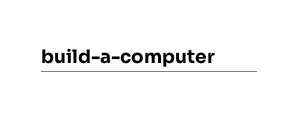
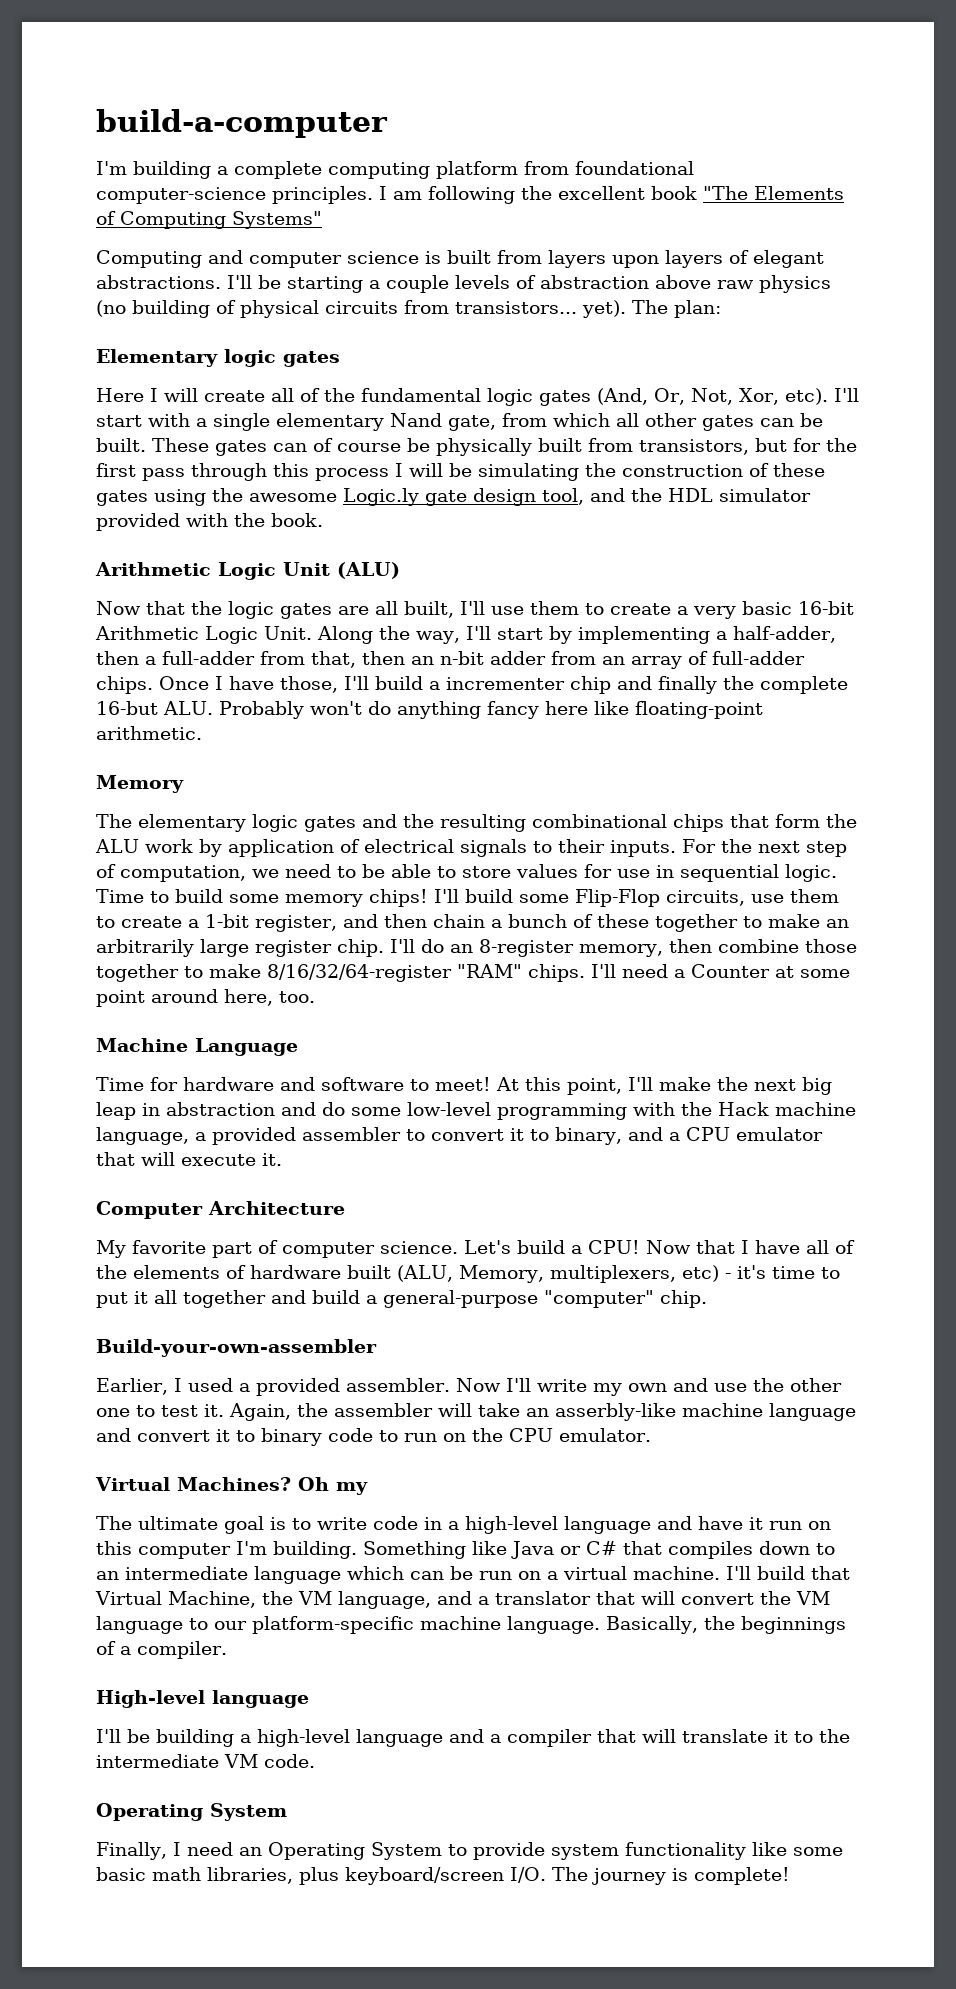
+ I'm building a complete computing platform from foundational computer-science principles. I am following the excellent book "The Elements of Computing Systems"
+ Computing and computer science is built from layers upon layers of elegant abstractions. I'll be starting a couple levels of abstraction above raw physics (no building of physical circuits from transistors... yet). The plan:
+ Elementary logic gates
+ Here I will create all of the fundamental logic gates (And, Or, Not, Xor, etc). I'll start with a single elementary Nand gate, from which all other gates can be built. These gates can of course be physically built from transistors, but for the first pass through this process I will be simulating the construction of these gates using the awesome Logic.ly gate design tool, and the HDL simulator provided with the book.
+ Arithmetic Logic Unit (ALU)
+ Now that the logic gates are all built, I'll use them to create a very basic 16-bit Arithmetic Logic Unit. Along the way, I'll start by implementing a half-adder, then a full-adder from that, then an n-bit adder from an array of full-adder chips. Once I have those, I'll build a incrementer chip and finally the complete 16-but ALU. Probably won't do anything fancy here like floating-point arithmetic.
+ Memory
+ The elementary logic gates and the resulting combinational chips that form the ALU work by application of electrical signals to their inputs. For the next step of computation, we need to be able to store values for use in sequential logic. Time to build some memory chips! I'll build some Flip-Flop circuits, use them to create a 1-bit register, and then chain a bunch of these together to make an arbitrarily large register chip. I'll do an 8-register memory, then combine those together to make 8/16/32/64-register "RAM" chips. I'll need a Counter at some point around here, too.
+ Machine Language
+ Time for hardware and software to meet! At this point, I'll make the next big leap in abstraction and do some low-level programming with the Hack machine language, a provided assembler to convert it to binary, and a CPU emulator that will execute it.
+ Computer Architecture
+ My favorite part of computer science. Let's build a CPU! Now that I have all of the elements of hardware built (ALU, Memory, multiplexers, etc) - it's time to put it all together and build a general-purpose "computer" chip.
+ Build-your-own-assembler
+ Earlier, I used a provided assembler. Now I'll write my own and use the other one to test it. Again, the assembler will take an asserbly-like machine language and convert it to binary code to run on the CPU emulator.
+ Virtual Machines? Oh my
+ The ultimate goal is to write code in a high-level language and have it run on this computer I'm building. Something like Java or C# that compiles down to an intermediate language which can be run on a virtual machine. I'll build that Virtual Machine, the VM language, and a translator that will convert the VM language to our platform-specific machine language. Basically, the beginnings of a compiler.
+ High-level language
+ I'll be building a high-level language and a compiler that will translate it to the intermediate VM code.
+ Operating System
+ Finally, I need an Operating System to provide system functionality like some basic math libraries, plus keyboard/screen I/O. The journey is complete!

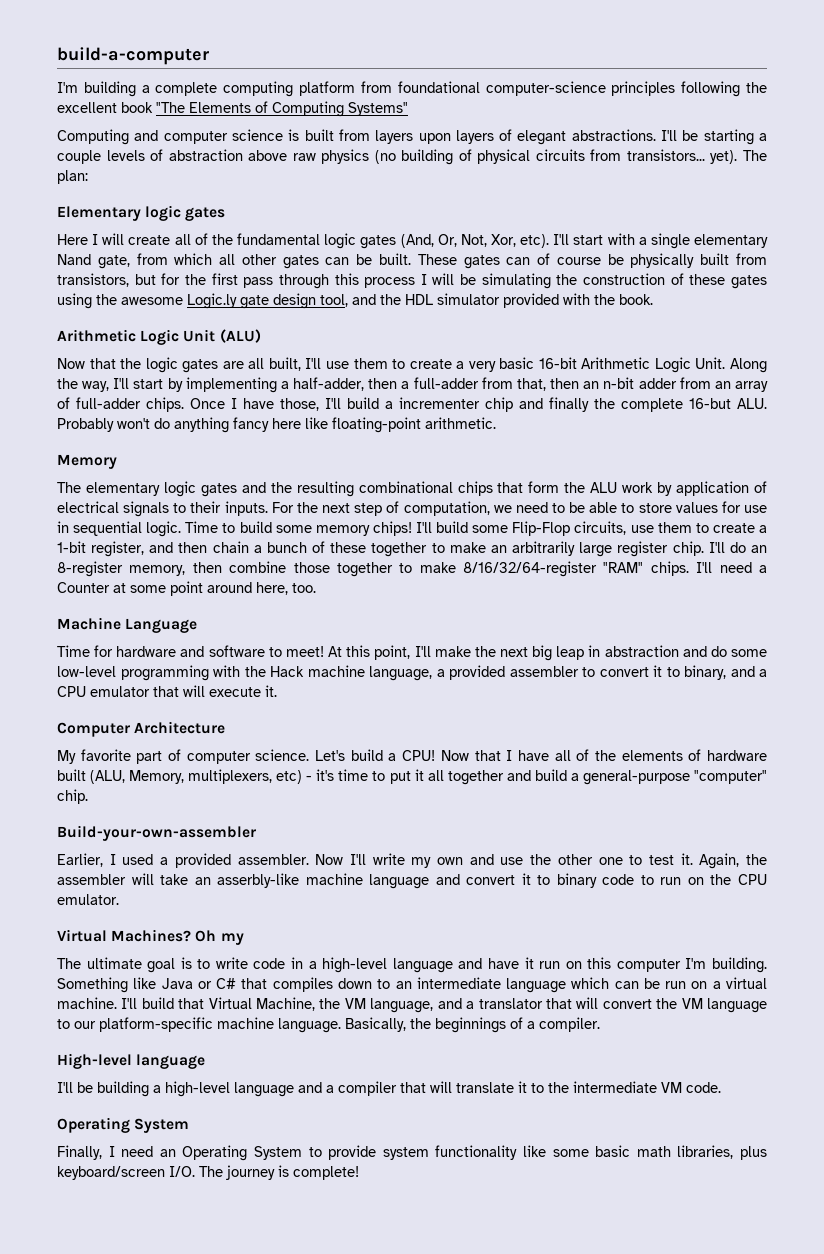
- I'm building a complete computing platform from foundational computer-science principles. I am following the excellent book "The Elements of Computing Systems"
+ I'm building a complete computing platform from foundational computer-science principles following the excellent book "The Elements of Computing Systems"

